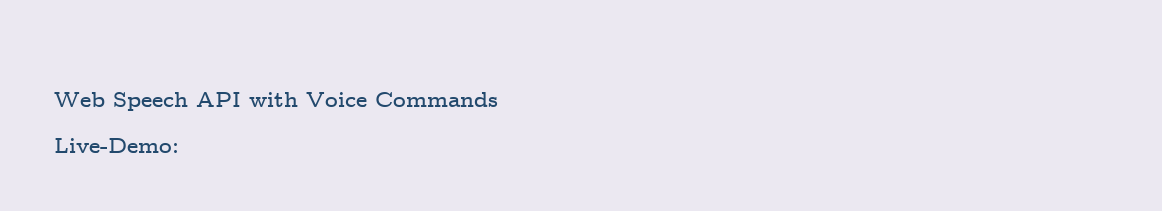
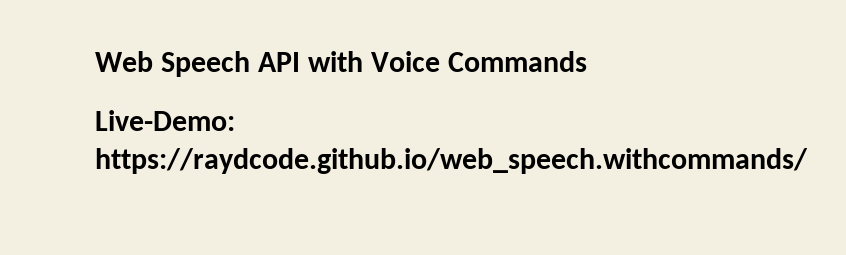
- Live-Demo:
+ Live-Demo: https://raydcode.github.io/web_speech.withcommands/

